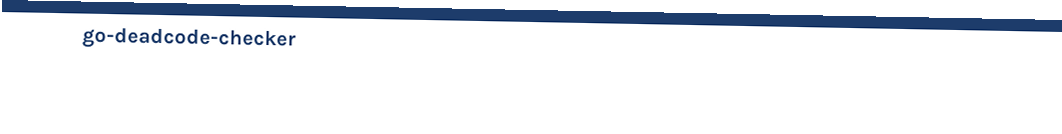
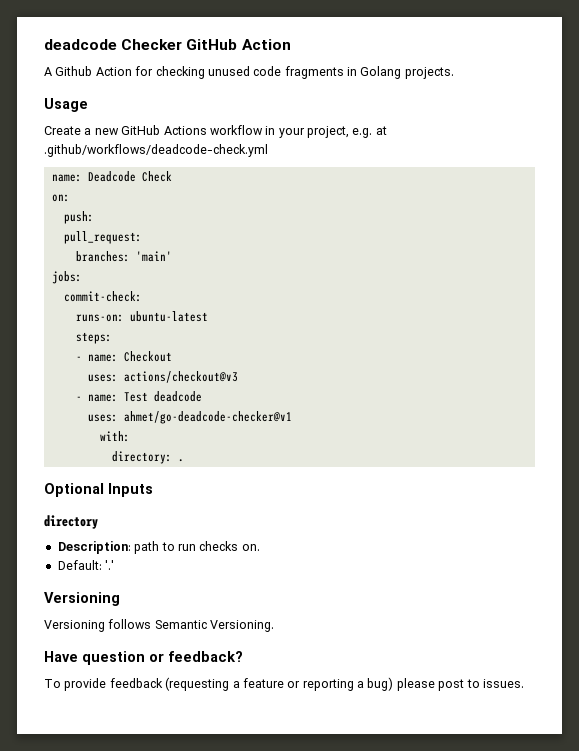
- go-deadcode-checker
+ deadcode Checker GitHub Action
+ A Github Action for checking unused code fragments in Golang projects.
+ Usage
+ Create a new GitHub Actions workflow in your project, e.g. at .github/workflows/deadcode-check.yml
+ name: Deadcode Check
+ on:
+ push:
+ pull_request:
+ branches: 'main'
+ jobs:
+ commit-check:
+ runs-on: ubuntu-latest
+ steps:
+ - name: Checkout
+ uses: actions/checkout@v3
+ - name: Test deadcode
+ uses: ahmet/go-deadcode-checker@v1
+ with:
+ directory: .
+ Optional Inputs
+ directory
+ Description: path to run checks on.
+ Default: '.'
+ Versioning
+ Versioning follows Semantic Versioning.
+ Have question or feedback?
+ To provide feedback (requesting a feature or reporting a bug) please post to issues.

